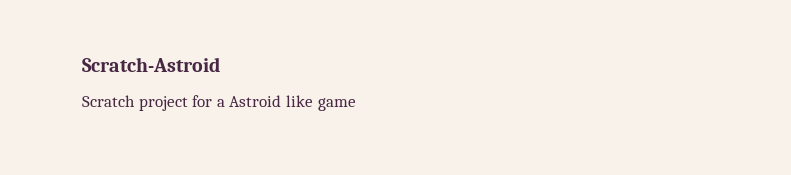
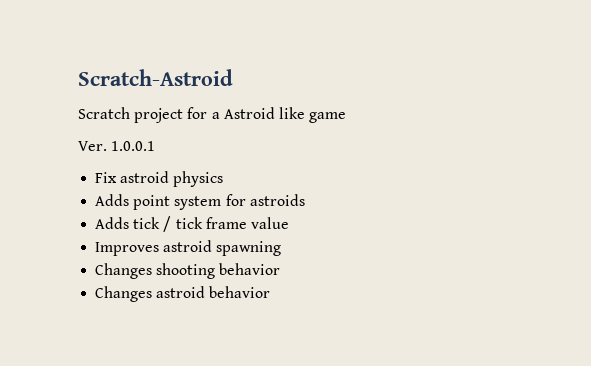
+ Ver. 1.0.0.1
+ Fix astroid physics
+ Adds point system for astroids
+ Adds tick / tick frame value
+ Improves astroid spawning
+ Changes shooting behavior
+ Changes astroid behavior

